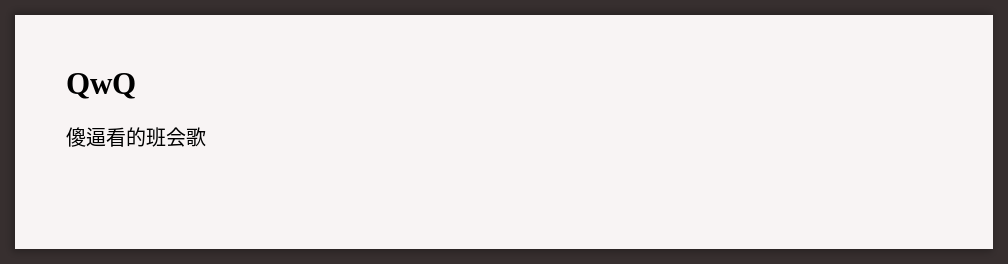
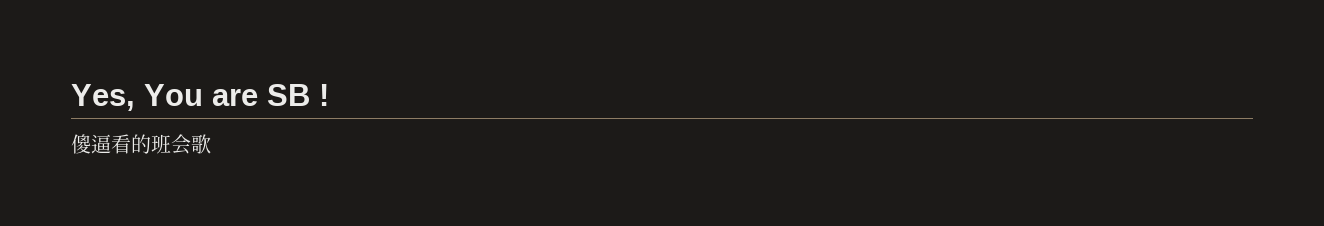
- QwQ
+ Yes, You are SB !

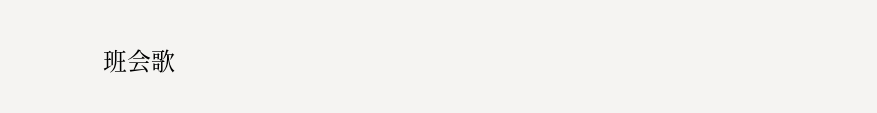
- Yes, You are SB !
- 傻逼看的班会歌
+ 班会歌

